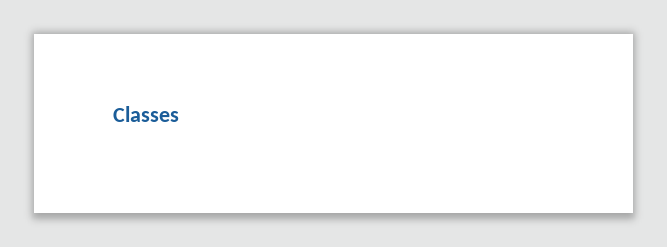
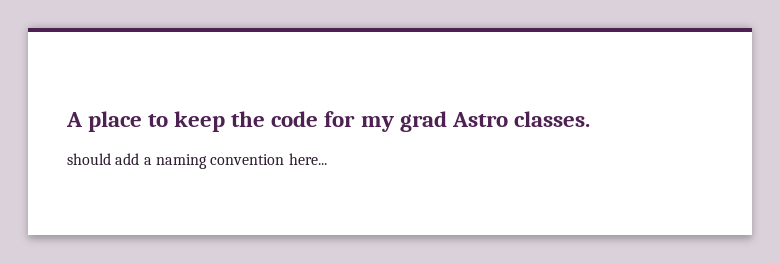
- Classes
+ A place to keep the code for my grad Astro classes.
+ should add a naming convention here...

